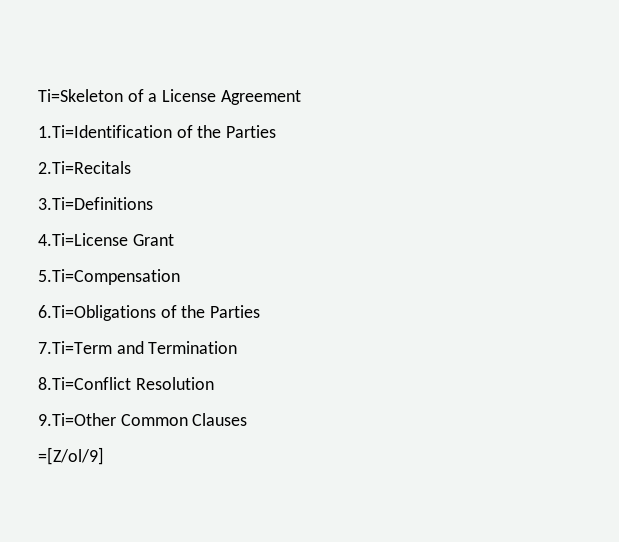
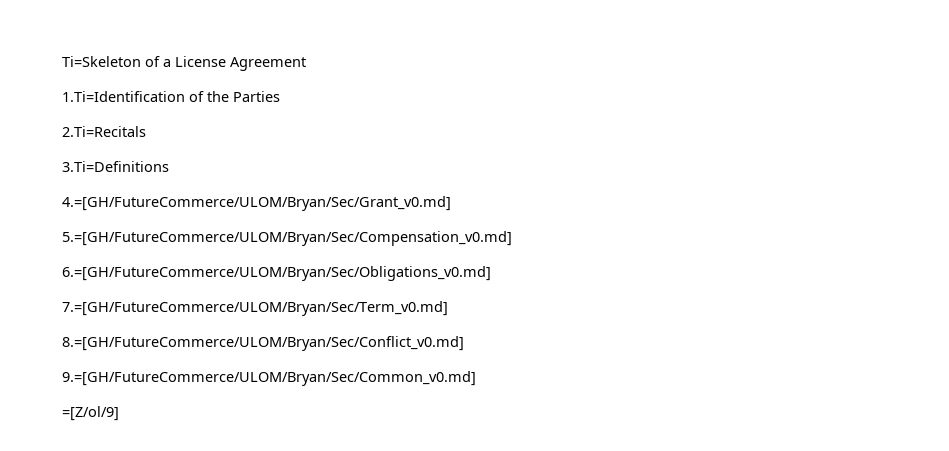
- 4.Ti=License Grant
- 5.Ti=Compensation
- 6.Ti=Obligations of the Parties
- 7.Ti=Term and Termination
- 8.Ti=Conflict Resolution
- 9.Ti=Other Common Clauses
+ 4.=[GH/FutureCommerce/ULOM/Bryan/Sec/Grant_v0.md]
+ 5.=[GH/FutureCommerce/ULOM/Bryan/Sec/Compensation_v0.md]
+ 6.=[GH/FutureCommerce/ULOM/Bryan/Sec/Obligations_v0.md]
+ 7.=[GH/FutureCommerce/ULOM/Bryan/Sec/Term_v0.md]
+ 8.=[GH/FutureCommerce/ULOM/Bryan/Sec/Conflict_v0.md]
+ 9.=[GH/FutureCommerce/ULOM/Bryan/Sec/Common_v0.md]

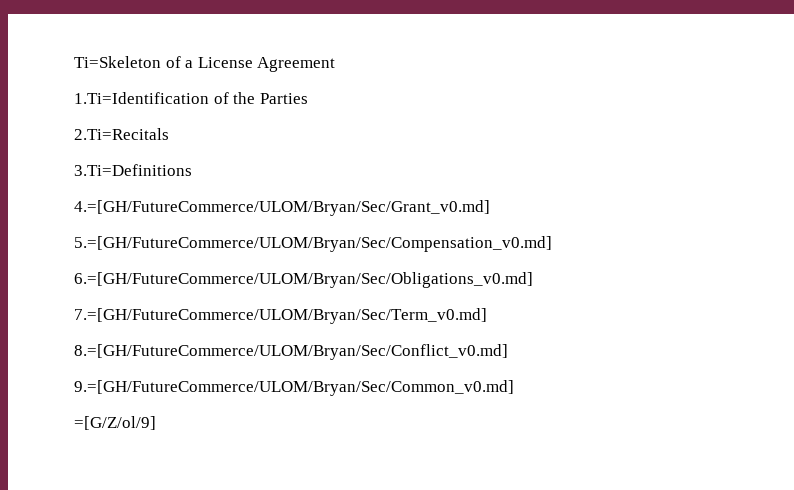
- =[Z/ol/9]
+ =[G/Z/ol/9]

